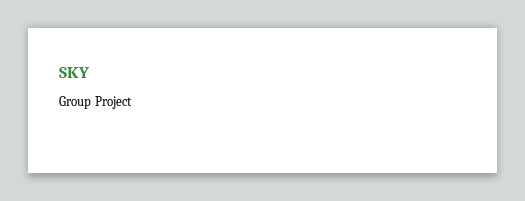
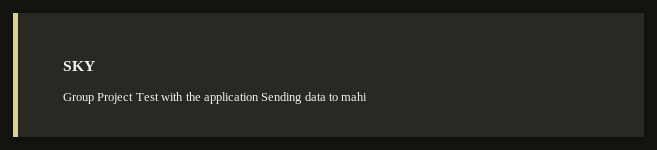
- Group Project
+ Group Project Test with the application Sending data to mahi

